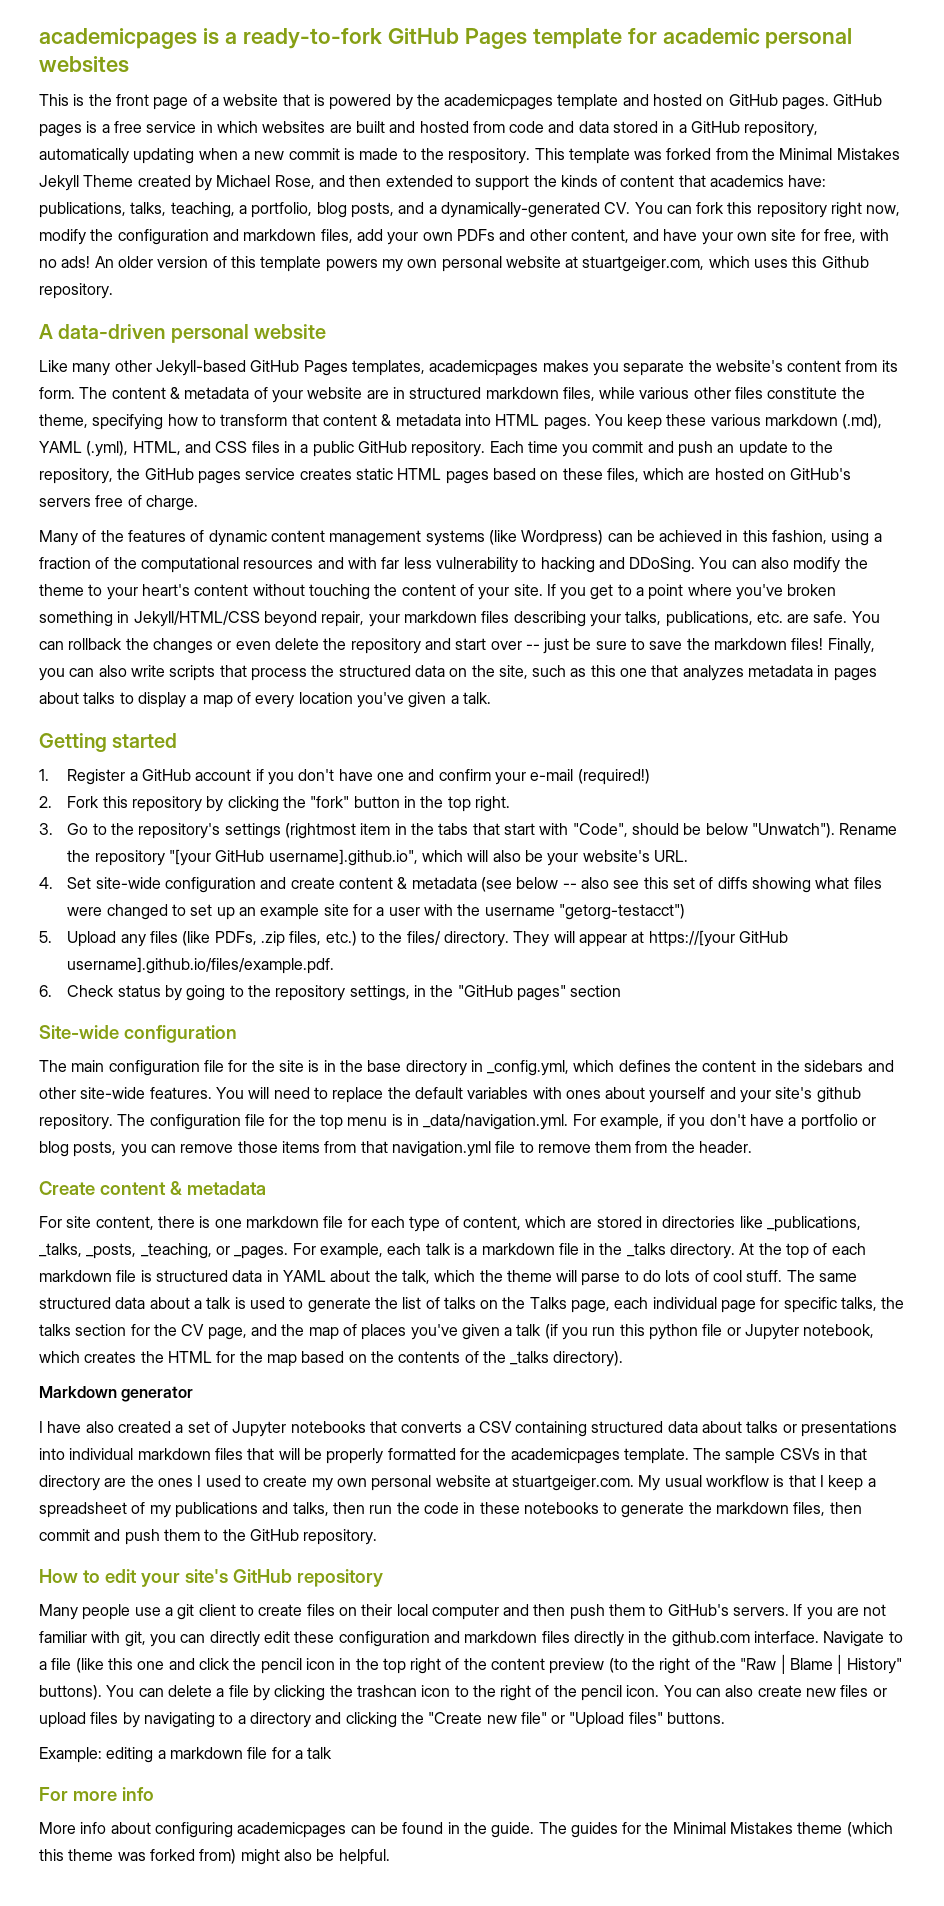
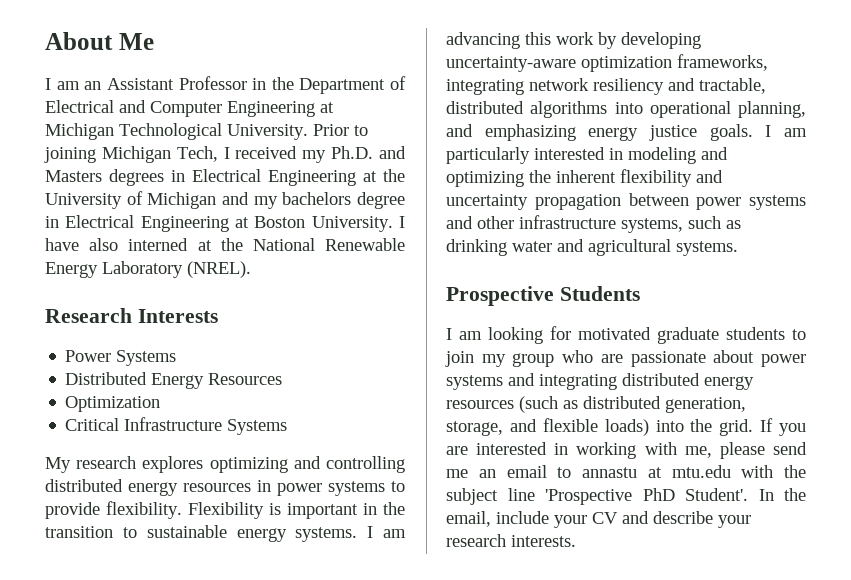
- academicpages is a ready-to-fork GitHub Pages template for academic personal websites
- This is the front page of a website that is powered by the academicpages template and hosted on GitHub pages. GitHub pages is a free service in which websites are built and hosted from code and data stored in a GitHub repository, automatically updating when a new commit is made to the respository. This template was forked from the Minimal Mistakes Jekyll Theme created by Michael Rose, and then extended to support the kinds of content that academics have: publications, talks, teaching, a portfolio, blog posts, and a dynamically-generated CV. You can fork this repository right now, modify the configuration and markdown files, add your own PDFs and other content, and have your own site for free, with no ads! An older version of this template powers my own personal website at stuartgeiger.com, which uses this Github repository.
- A data-driven personal website
- Like many other Jekyll-based GitHub Pages templates, academicpages makes you separate the website's content from its form. The content & metadata of your website are in structured markdown files, while various other files constitute the theme, specifying how to transform that content & metadata into HTML pages. You keep these various markdown (.md), YAML (.yml), HTML, and CSS files in a public GitHub repository. Each time you commit and push an update to the repository, the GitHub pages service creates static HTML pages based on these files, which are hosted on GitHub's servers free of charge.
- Many of the features of dynamic content management systems (like Wordpress) can be achieved in this fashion, using a fraction of the computational resources and with far less vulnerability to hacking and DDoSing. You can also modify the theme to your heart's content without touching the content of your site. If you get to a point where you've broken something in Jekyll/HTML/CSS beyond repair, your markdown files describing your talks, publications, etc. are safe. You can rollback the changes or even delete the repository and start over -- just be sure to save the markdown files! Finally, you can also write scripts that process the structured data on the site, such as this one that analyzes metadata in pages about talks to display a map of every location you've given a talk.
- Getting started
- 1. Register a GitHub account if you don't have one and confirm your e-mail (required!)
- 2. Fork this repository by clicking the "fork" button in the top right.
- 3. Go to the repository's settings (rightmost item in the tabs that start with "Code", should be below "Unwatch"). Rename the repository "[your GitHub username].github.io", which will also be your website's URL.
- 4. Set site-wide configuration and create content & metadata (see below -- also see this set of diffs showing what files were changed to set up an example site for a user with the username "getorg-testacct")
- 5. Upload any files (like PDFs, .zip files, etc.) to the files/ directory. They will appear at https://[your GitHub username].github.io/files/example.pdf.
- 6. Check status by going to the repository settings, in the "GitHub pages" section
- Site-wide configuration
- The main configuration file for the site is in the base directory in _config.yml, which defines the content in the sidebars and other site-wide features. You will need to replace the default variables with ones about yourself and your site's github repository. The configuration file for the top menu is in _data/navigation.yml. For example, if you don't have a portfolio or blog posts, you can remove those items from that navigation.yml file to remove them from the header.
- Create content & metadata
- For site content, there is one markdown file for each type of content, which are stored in directories like _publications, _talks, _posts, _teaching, or _pages. For example, each talk is a markdown file in the _talks directory. At the top of each markdown file is structured data in YAML about the talk, which the theme will parse to do lots of cool stuff. The same structured data about a talk is used to generate the list of talks on the Talks page, each individual page for specific talks, the talks section for the CV page, and the map of places you've given a talk (if you run this python file or Jupyter notebook, which creates the HTML for the map based on the contents of the _talks directory).
- Markdown generator
- I have also created a set of Jupyter notebooks that converts a CSV containing structured data about talks or presentations into individual markdown files that will be properly formatted for the academicpages template. The sample CSVs in that directory are the ones I used to create my own personal website at stuartgeiger.com. My usual workflow is that I keep a spreadsheet of my publications and talks, then run the code in these notebooks to generate the markdown files, then commit and push them to the GitHub repository.
- How to edit your site's GitHub repository
- Many people use a git client to create files on their local computer and then push them to GitHub's servers. If you are not familiar with git, you can directly edit these configuration and markdown files directly in the github.com interface. Navigate to a file (like this one and click the pencil icon in the top right of the content preview (to the right of the "Raw | Blame | History" buttons). You can delete a file by clicking the trashcan icon to the right of the pencil icon. You can also create new files or upload files by navigating to a directory and clicking the "Create new file" or "Upload files" buttons.
- Example: editing a markdown file for a talk
- For more info
- More info about configuring academicpages can be found in the guide. The guides for the Minimal Mistakes theme (which this theme was forked from) might also be helpful.
+ About Me
+ I am an Assistant Professor in the Department of Electrical and Computer Engineering at Michigan Technological University. Prior to joining Michigan Tech, I received my Ph.D. and Masters degrees in Electrical Engineering at the University of Michigan and my bachelors degree in Electrical Engineering at Boston University. I have also interned at the National Renewable Energy Laboratory (NREL).
+ Research Interests
+ Power Systems
+ Distributed Energy Resources
+ Optimization
+ Critical Infrastructure Systems
+ My research explores optimizing and controlling distributed energy resources in power systems to provide flexibility. Flexibility is important in the transition to sustainable energy systems. I am advancing this work by developing uncertainty-aware optimization frameworks, integrating network resiliency and tractable, distributed algorithms into operational planning, and emphasizing energy justice goals. I am particularly interested in modeling and optimizing the inherent flexibility and uncertainty propagation between power systems and other infrastructure systems, such as drinking water and agricultural systems.
+ Prospective Students
+ I am looking for motivated graduate students to join my group who are passionate about power systems and integrating distributed energy resources (such as distributed generation, storage, and flexible loads) into the grid. If you are interested in working with me, please send me an email to annastu at mtu.edu with the subject line 'Prospective PhD Student'. In the email, include your CV and describe your research interests.

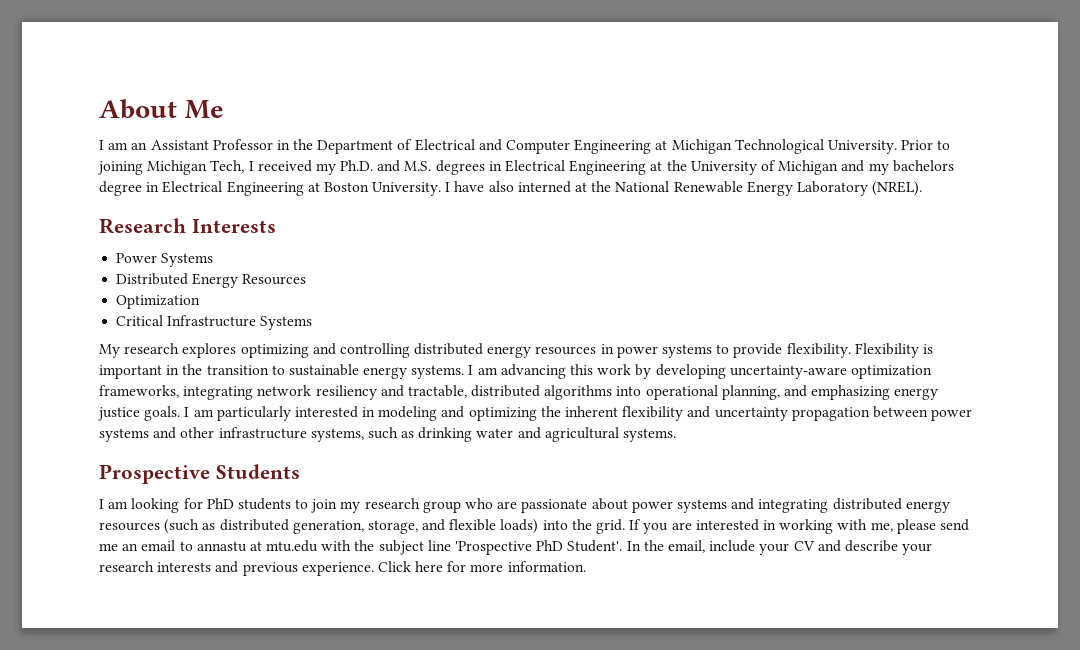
- Prior to joining Michigan Tech, I received my Ph.D. and Masters degrees in Electrical Engineering at the University of Michigan and my bachelors degree in Electrical Engineering at Boston University.
+ Prior to joining Michigan Tech, I received my Ph.D. and M.S. degrees in Electrical Engineering at the University of Michigan and my bachelors degree in Electrical Engineering at Boston University.
- I am looking for motivated graduate students to join my group who are passionate about power systems and integrating distributed energy resources (such as distributed generation, storage, and flexible loads) into the grid.
+ I am looking for PhD students to join my research group who are passionate about power systems and integrating distributed energy resources (such as distributed generation, storage, and flexible loads) into the grid.
- In the email, include your CV and describe your research interests.
+ In the email, include your CV and describe your research interests and previous experience. Click here for more information.

